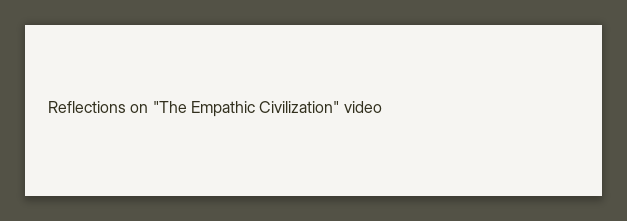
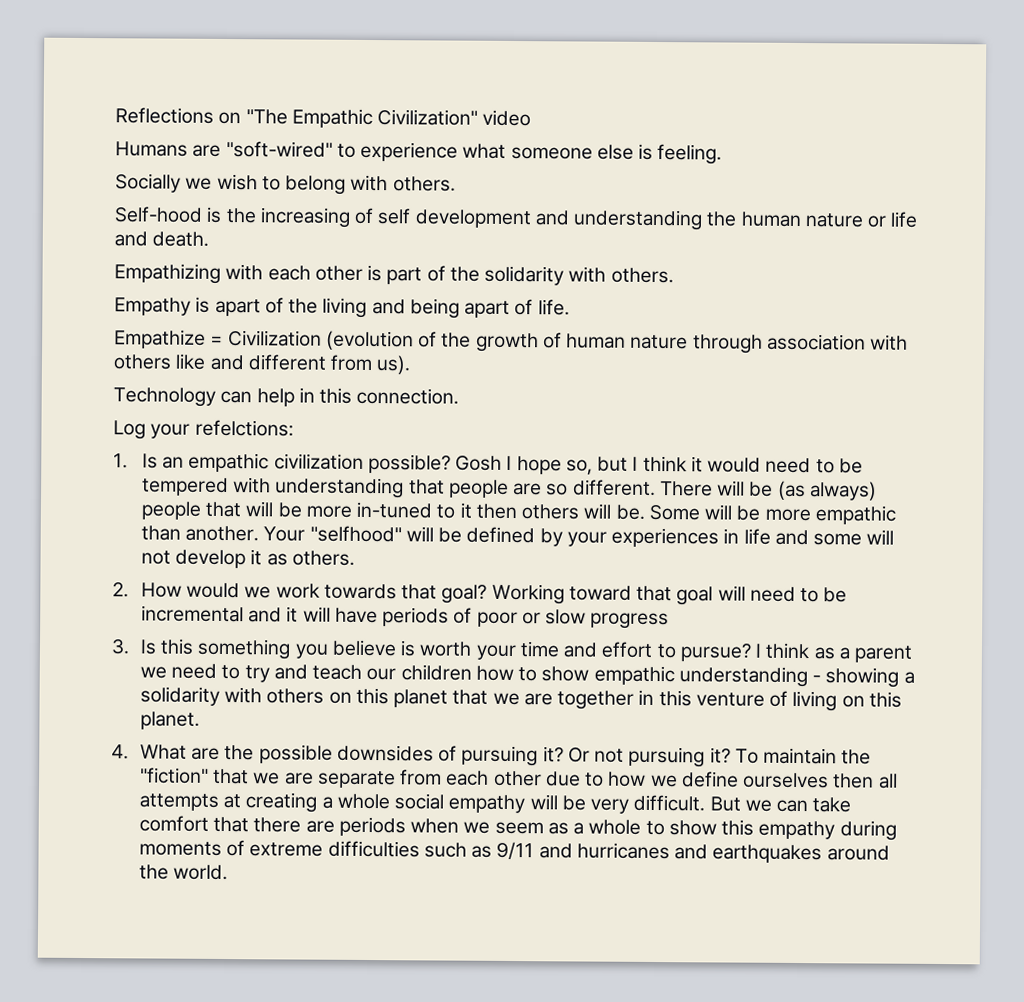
+ Humans are "soft-wired" to experience what someone else is feeling.
+ Socially we wish to belong with others.
+ Self-hood is the increasing of self development and understanding the human nature or life and death.
+ Empathizing with each other is part of the solidarity with others.
+ Empathy is apart of the living and being apart of life.
+ Empathize = Civilization (evolution of the growth of human nature through association with others like and different from us).
+ Technology can help in this connection.
+ Log your refelctions:
+ 1. Is an empathic civilization possible? Gosh I hope so, but I think it would need to be tempered with understanding that people are so different. There will be (as always) people that will be more in-tuned to it then others will be. Some will be more empathic than another. Your "selfhood" will be defined by your experiences in life and some will not develop it as others.
+ 2. How would we work towards that goal? Working toward that goal will need to be incremental and it will have periods of poor or slow progress
+ 3. Is this something you believe is worth your time and effort to pursue? I think as a parent we need to try and teach our children how to show empathic understanding - showing a solidarity with others on this planet that we are together in this venture of living on this planet.
+ 4. What are the possible downsides of pursuing it? Or not pursuing it? To maintain the "fiction" that we are separate from each other due to how we define ourselves then all attempts at creating a whole social empathy will be very difficult. But we can take comfort that there are periods when we seem as a whole to show this empathy during moments of extreme difficulties such as 9/11 and hurricanes and earthquakes around the world.

